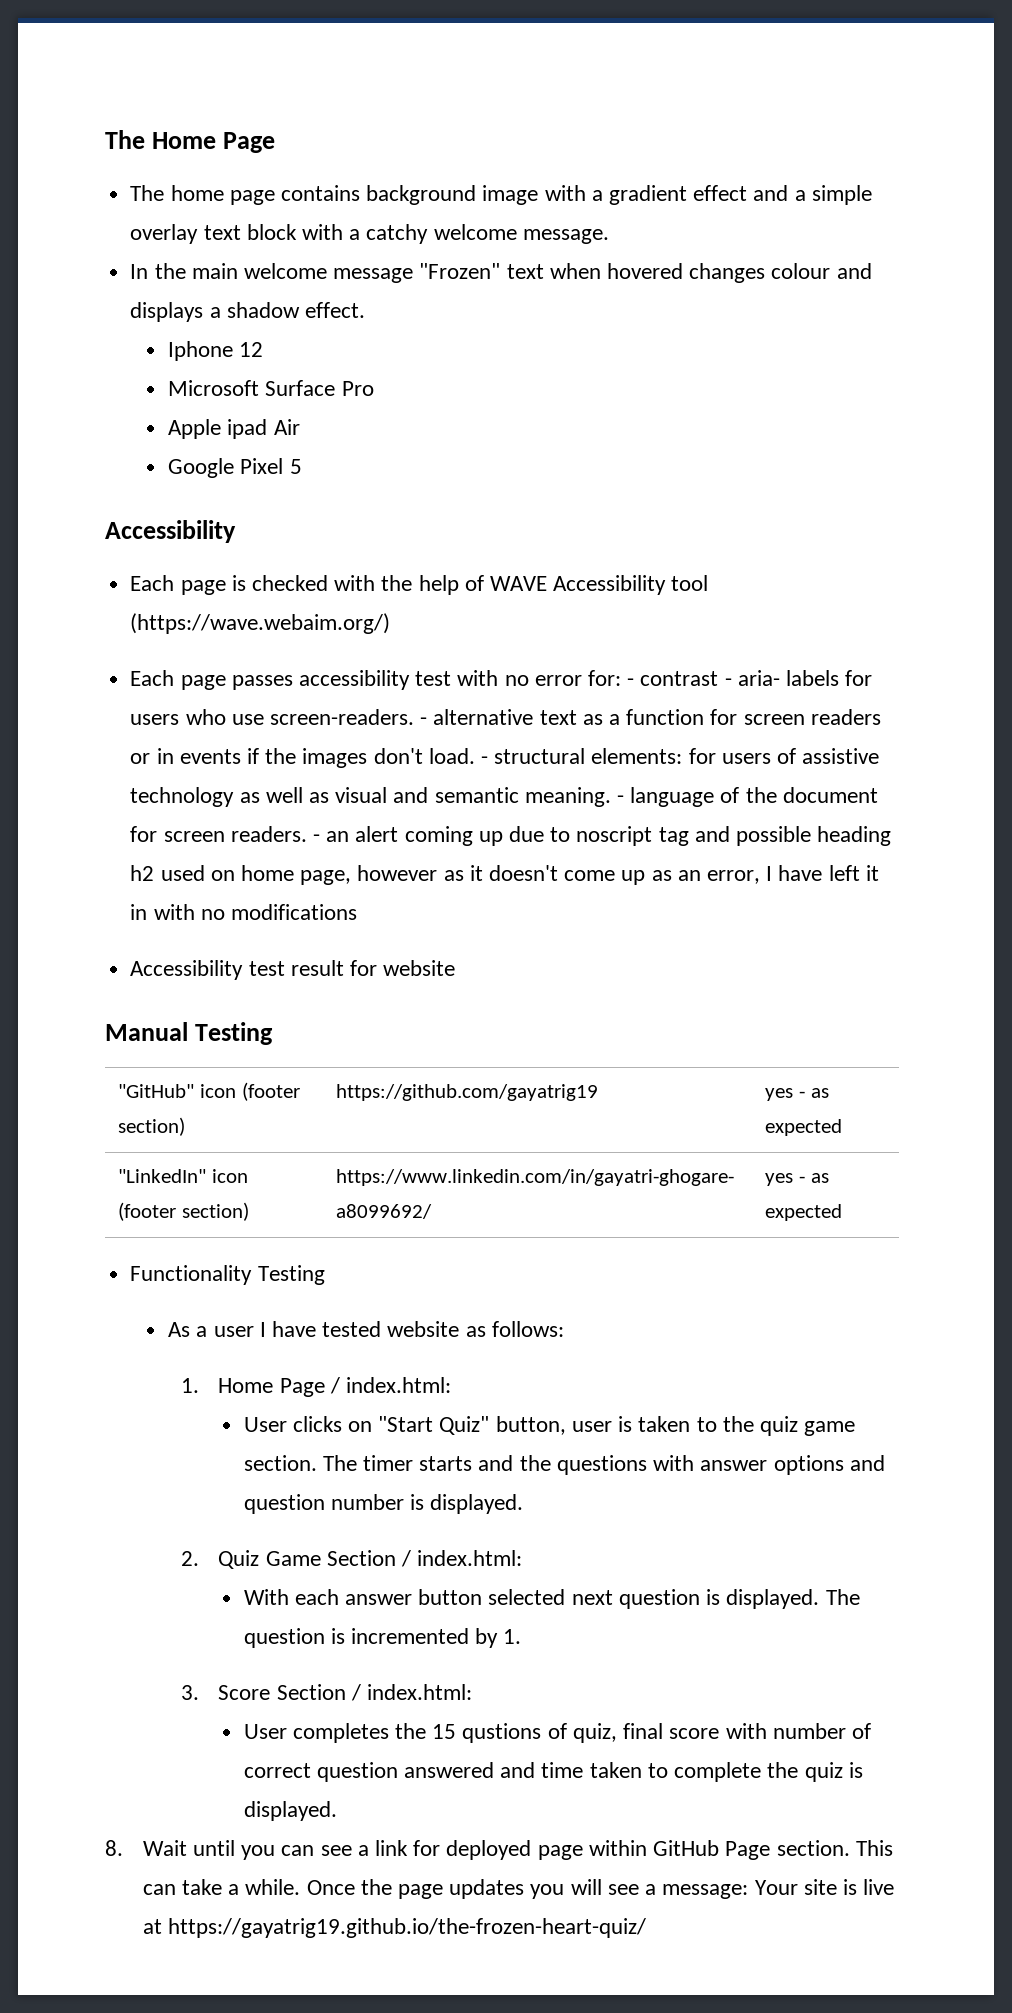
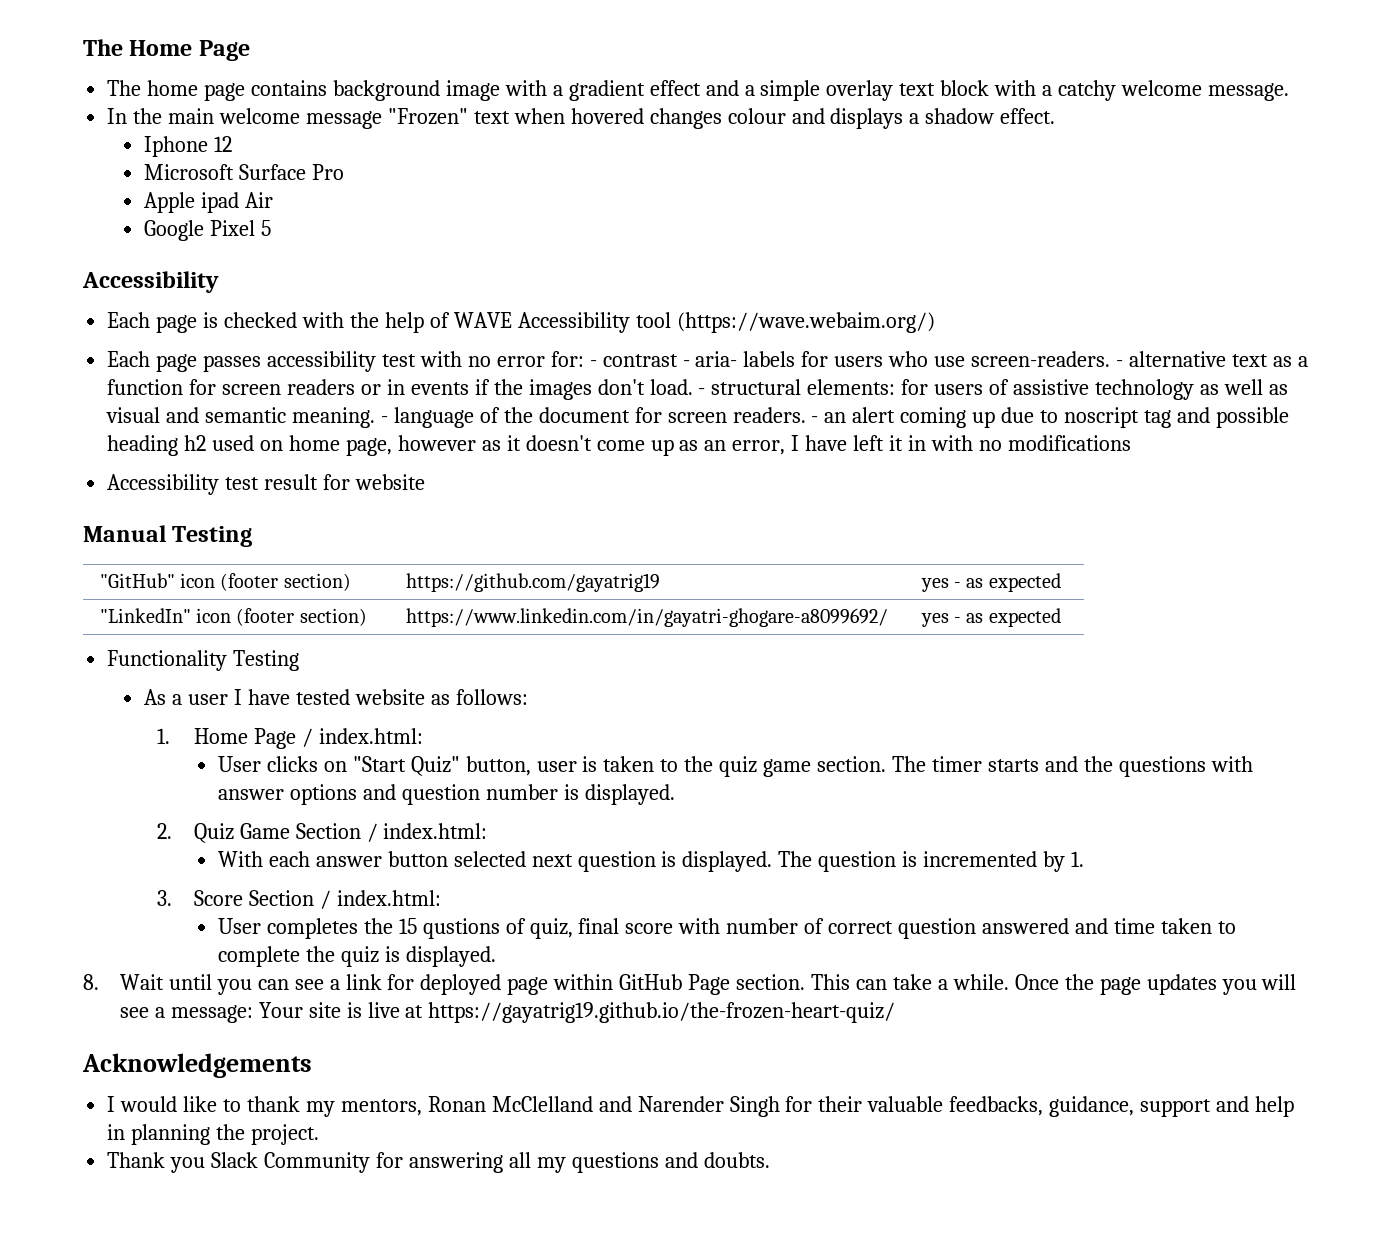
+ Acknowledgements
+ I would like to thank my mentors, Ronan McClelland and Narender Singh for their valuable feedbacks, guidance, support and help in planning the project.
+ Thank you Slack Community for answering all my questions and doubts.

